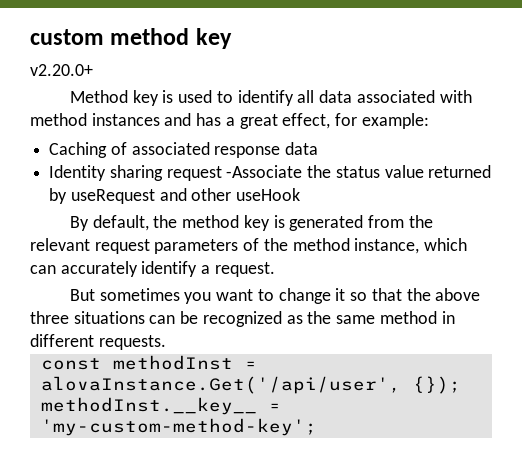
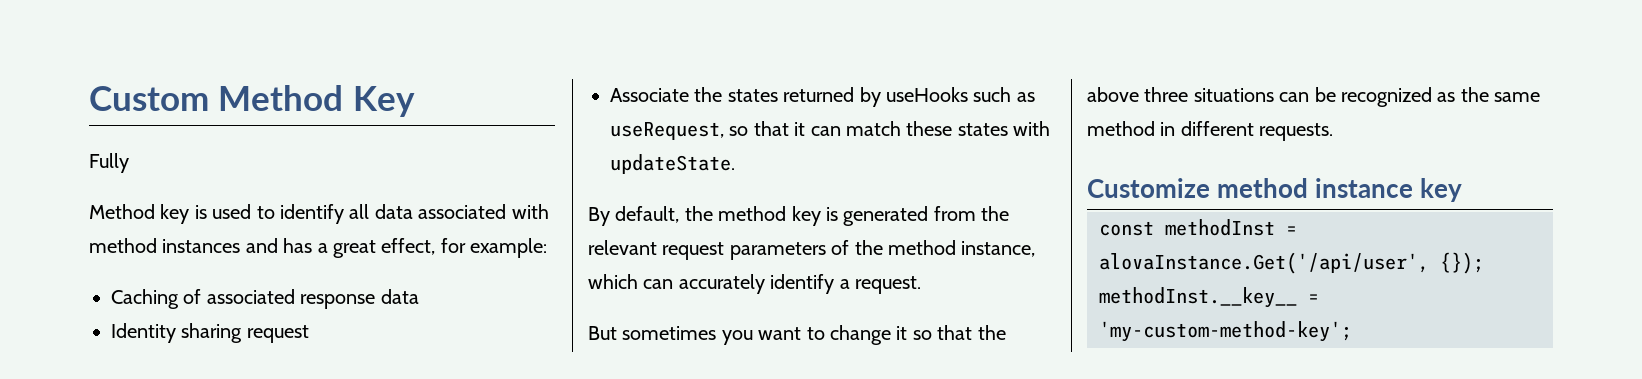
- custom method key
- v2.20.0+
+ Custom Method Key
+ Fully
- Identity sharing request -Associate the status value returned by useRequest and other useHook
+ Identity sharing request
+ Associate the states returned by useHooks such as useRequest, so that it can match these states with updateState.
+ Customize method instance key

